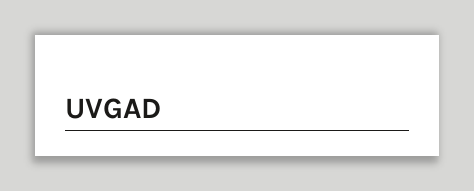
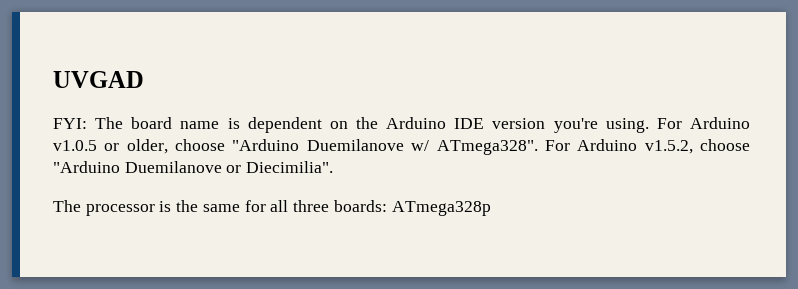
+ FYI: The board name is dependent on the Arduino IDE version you're using. For Arduino v1.0.5 or older, choose "Arduino Duemilanove w/ ATmega328". For Arduino v1.5.2, choose "Arduino Duemilanove or Diecimilia".
+ The processor is the same for all three boards: ATmega328p

